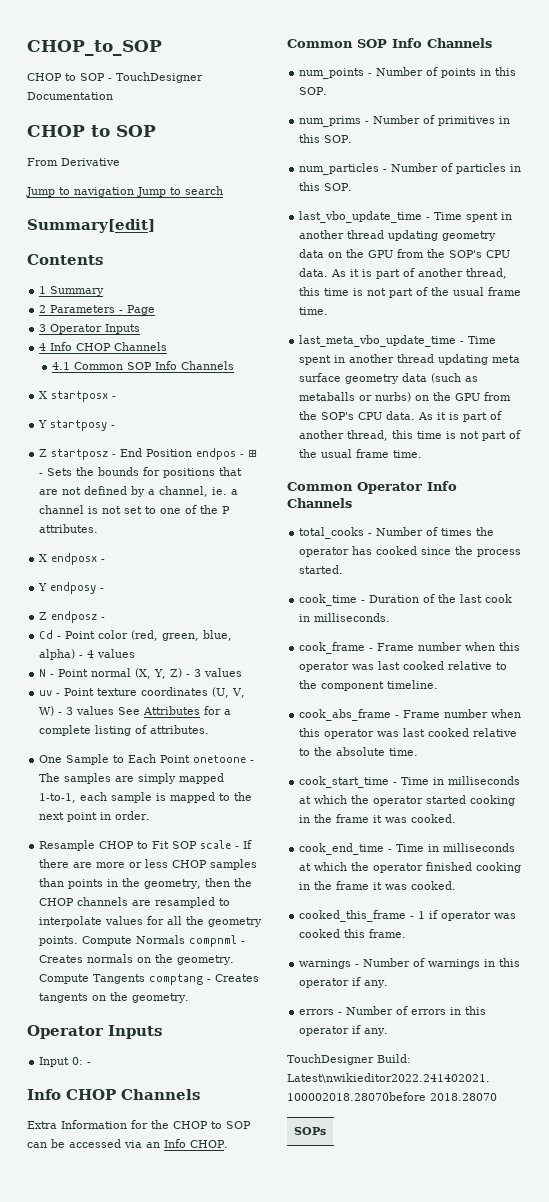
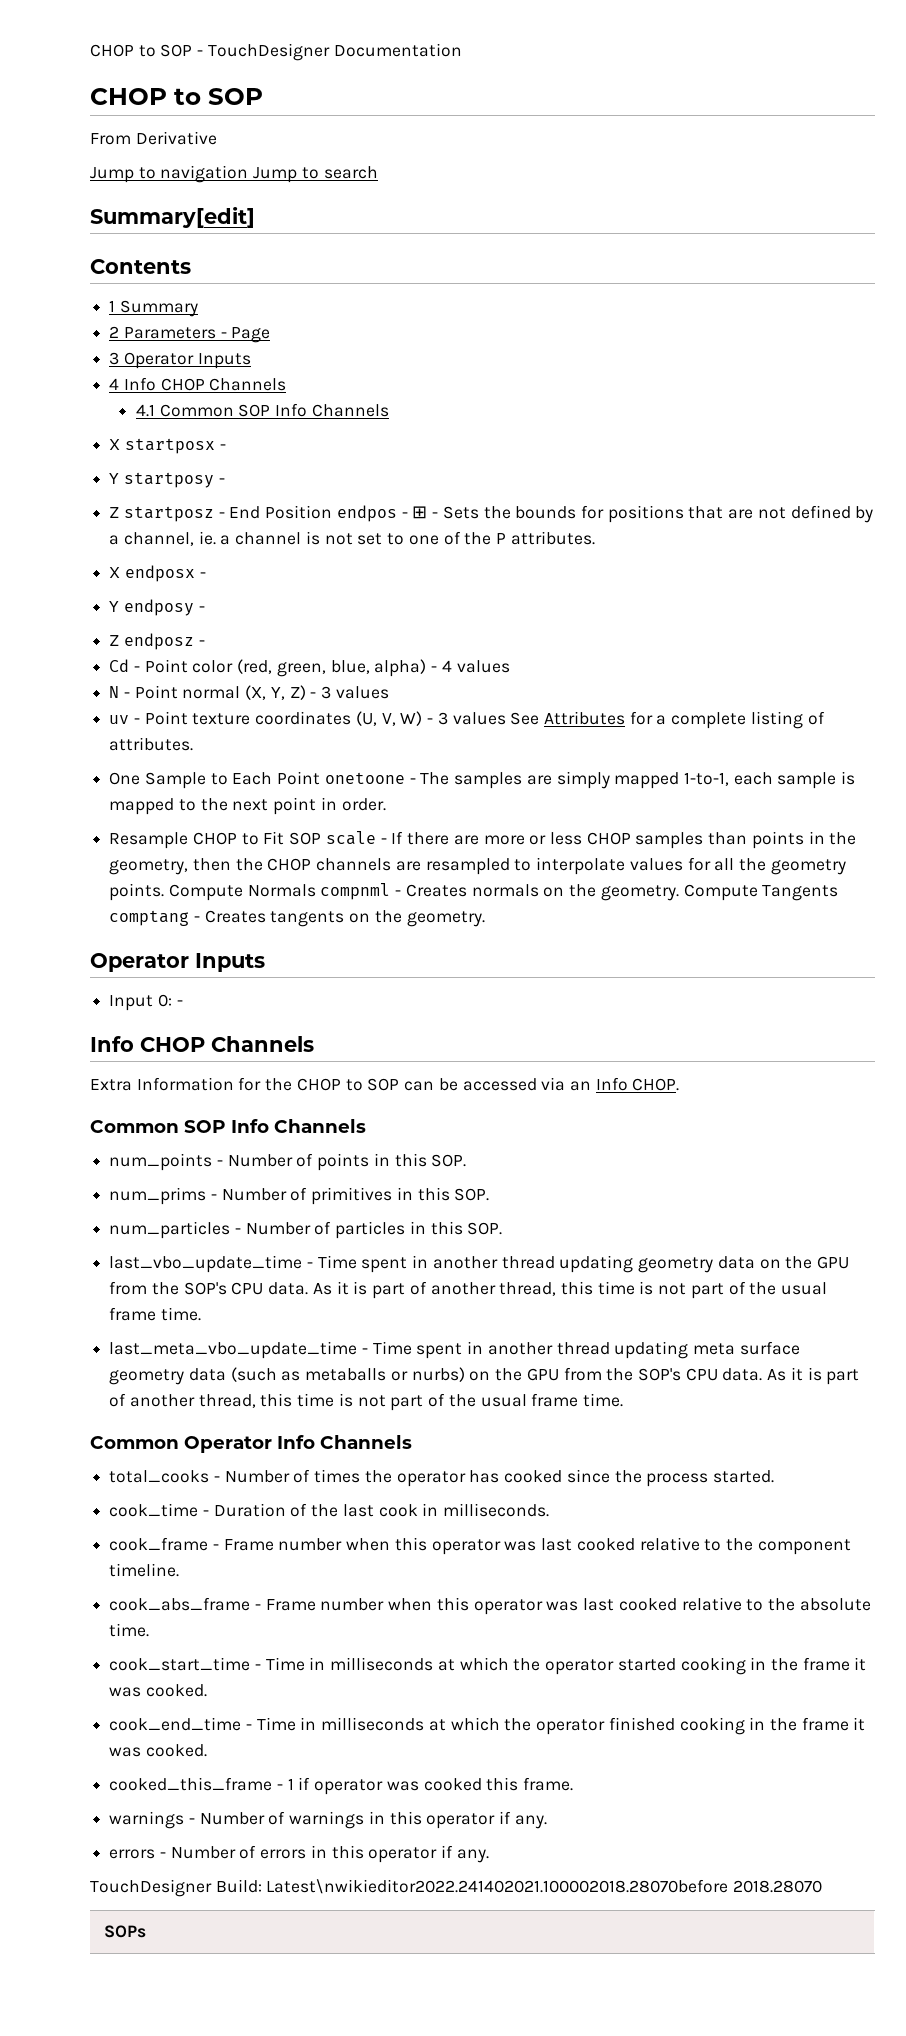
- CHOP_to_SOP

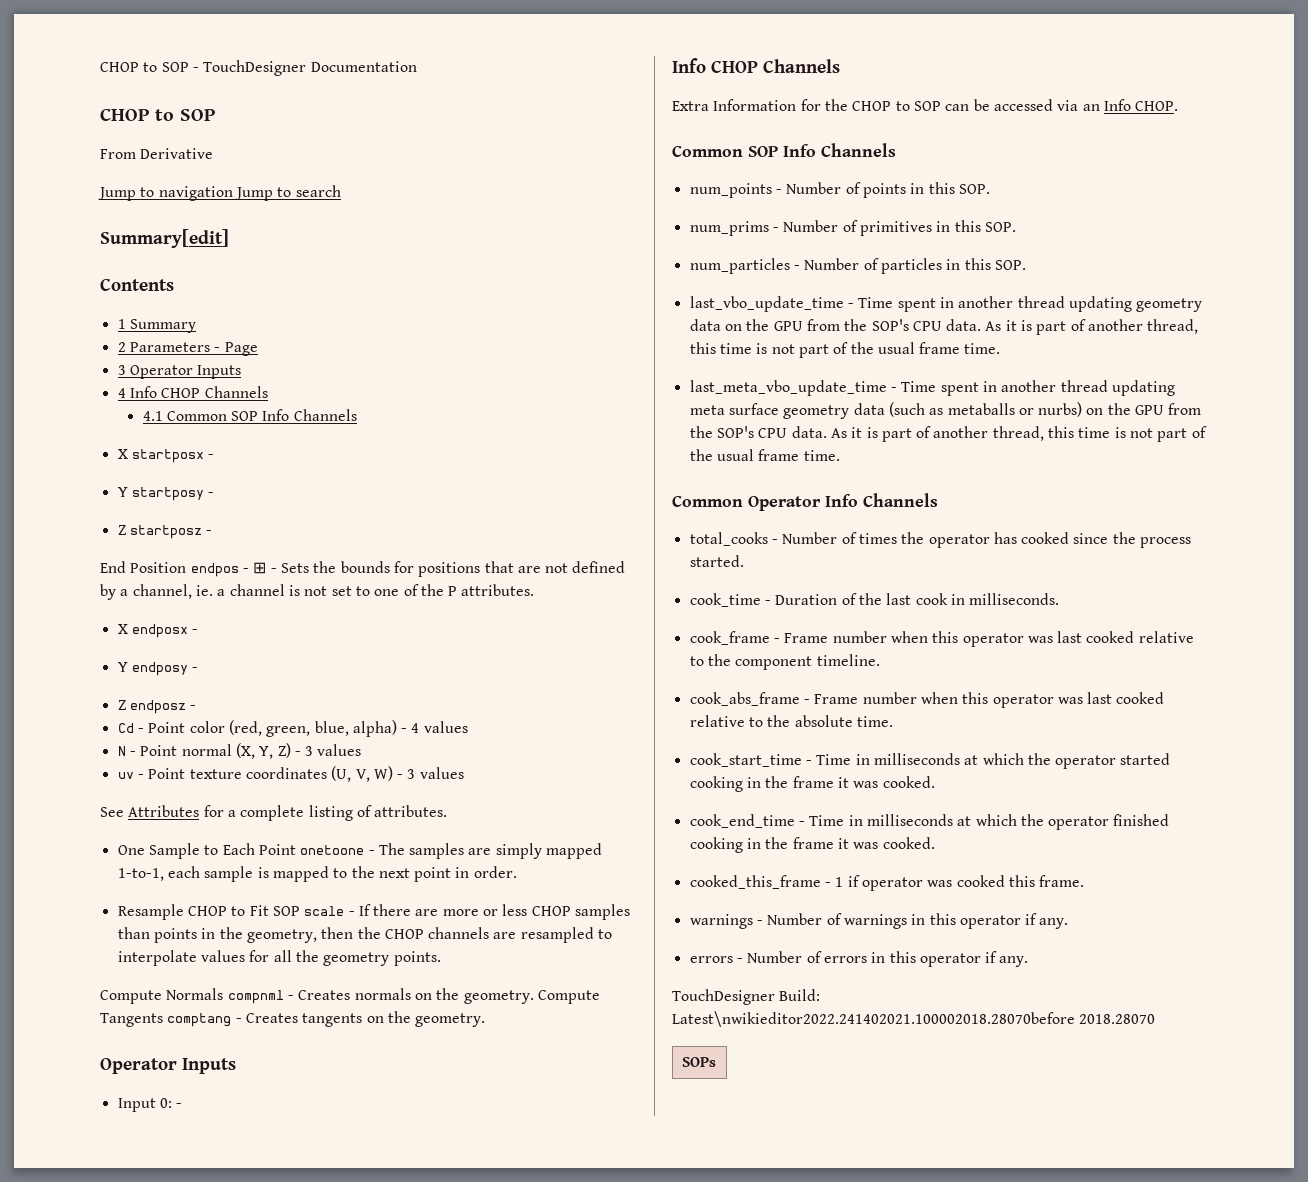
- Z startposz - End Position endpos - ⊞ - Sets the bounds for positions that are not defined by a channel, ie. a channel is not set to one of the P attributes.
+ Z startposz -
+ End Position endpos - ⊞ - Sets the bounds for positions that are not defined by a channel, ie. a channel is not set to one of the P attributes.
- uv - Point texture coordinates (U, V, W) - 3 values See Attributes for a complete listing of attributes.
+ uv - Point texture coordinates (U, V, W) - 3 values
+ See Attributes for a complete listing of attributes.
- Resample CHOP to Fit SOP scale - If there are more or less CHOP samples than points in the geometry, then the CHOP channels are resampled to interpolate values for all the geometry points. Compute Normals compnml - Creates normals on the geometry.
+ Resample CHOP to Fit SOP scale - If there are more or less CHOP samples than points in the geometry, then the CHOP channels are resampled to interpolate values for all the geometry points.
+ Compute Normals compnml - Creates normals on the geometry.

